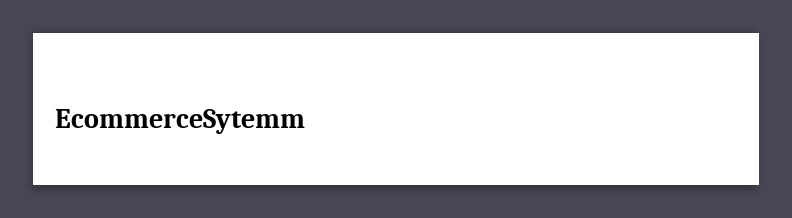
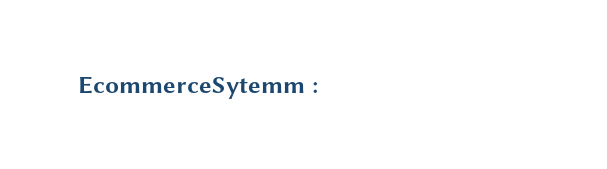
- EcommerceSytemm
+ EcommerceSytemm :

